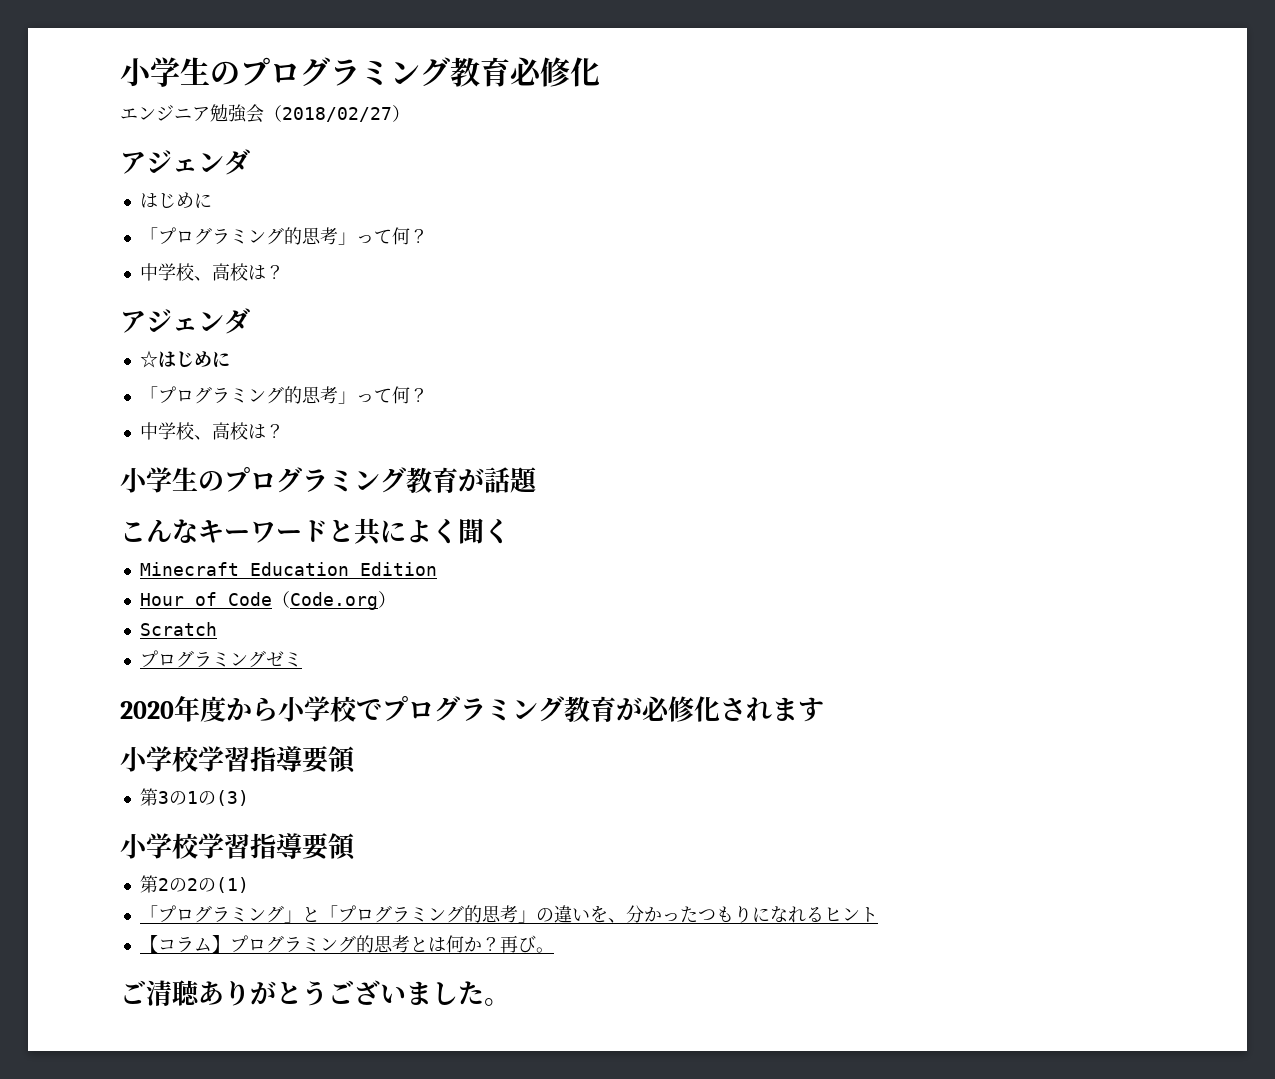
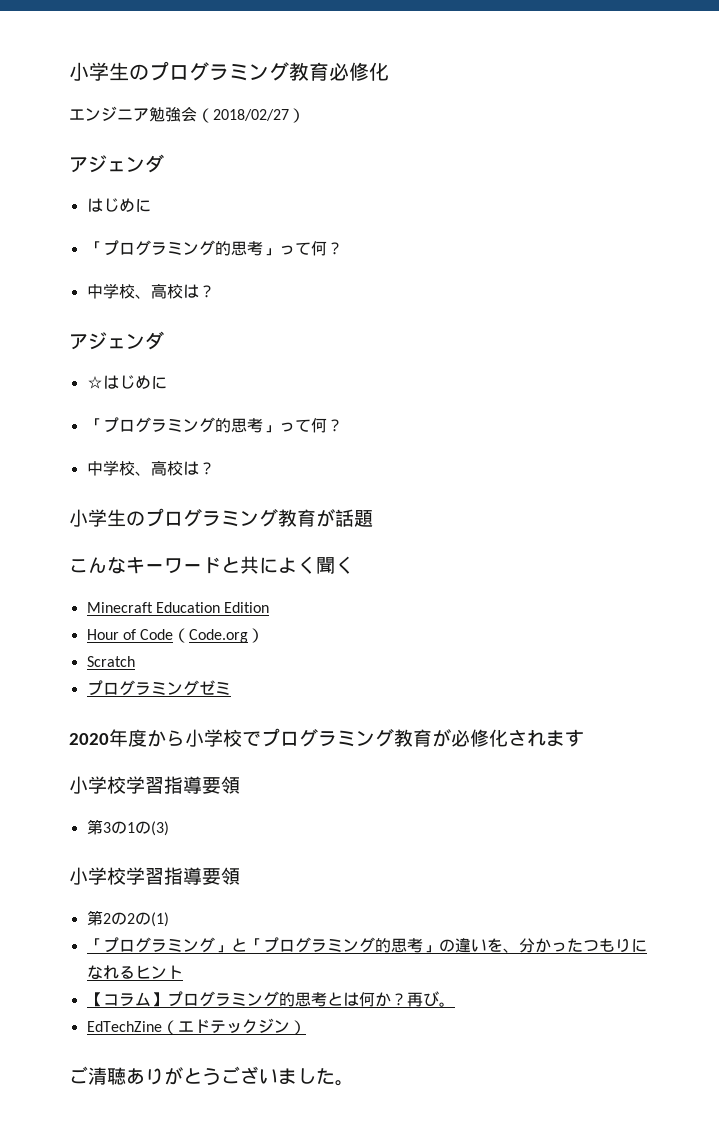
+ EdTechZine（エドテックジン）

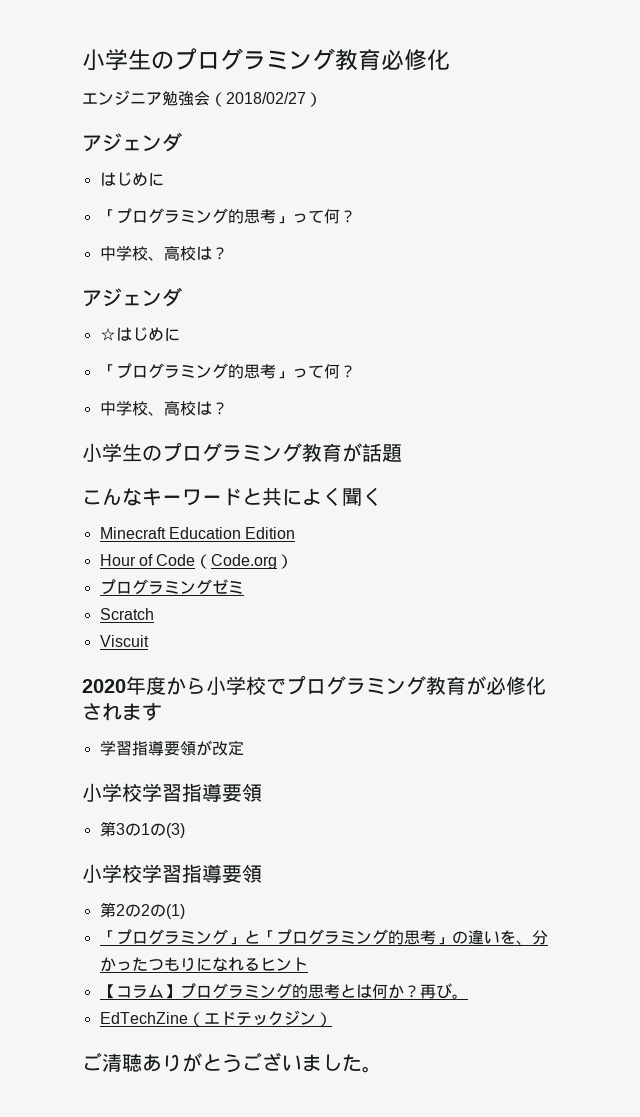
- Scratch
+ Scratch
+ Viscuit
+ 学習指導要領が改定

